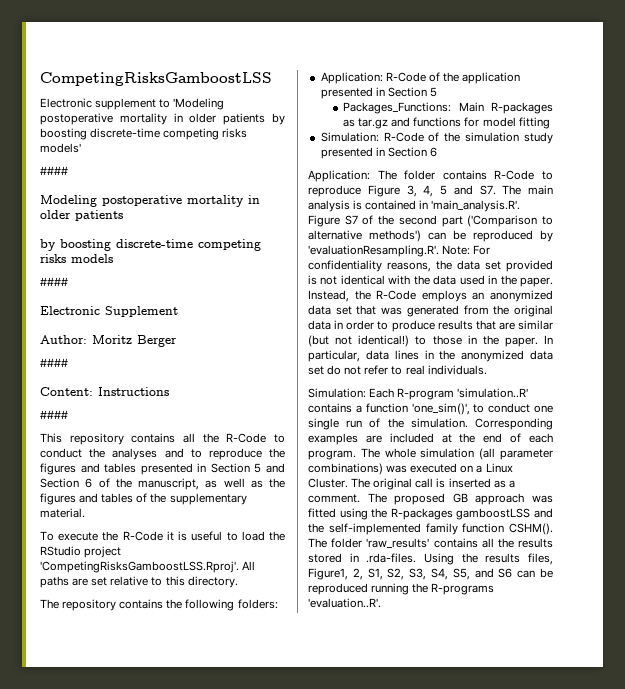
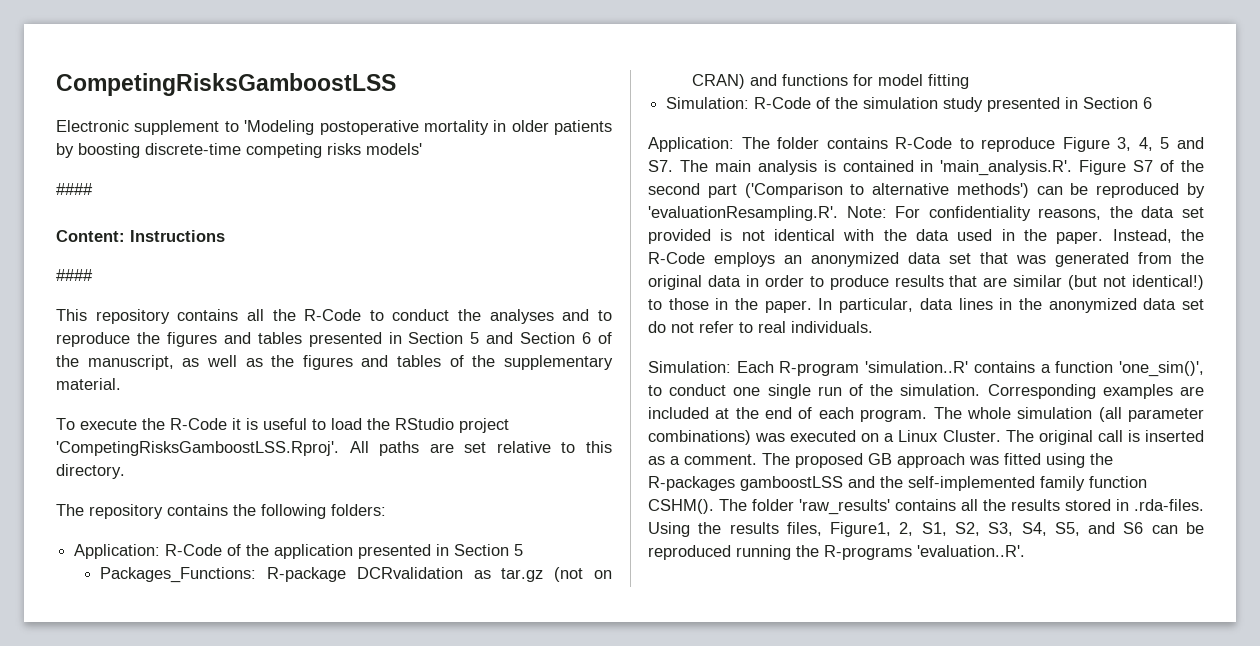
- Modeling postoperative mortality in older patients
- by boosting discrete-time competing risks models
- ####
- Electronic Supplement
- Author: Moritz Berger
- ####
- Packages_Functions: Main R-packages as tar.gz and functions for model fitting
+ Packages_Functions: R-package DCRvalidation as tar.gz (not on CRAN) and functions for model fitting

